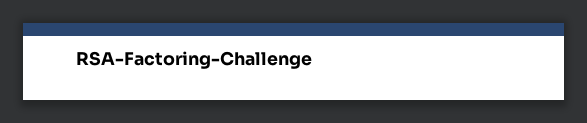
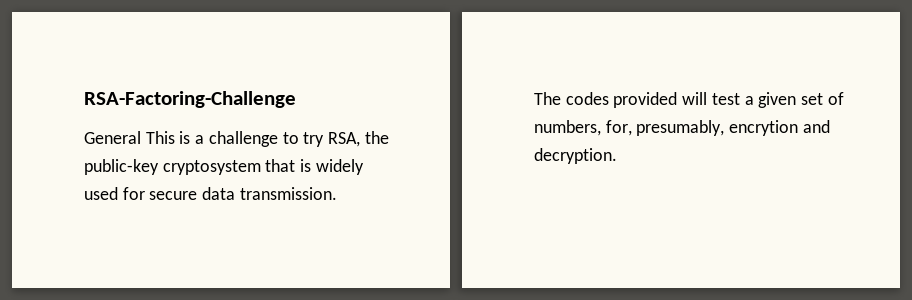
+ General This is a challenge to try RSA, the public-key cryptosystem that is widely used for secure data transmission.
+ The codes provided will test a given set of numbers, for, presumably, encrytion and decryption.

